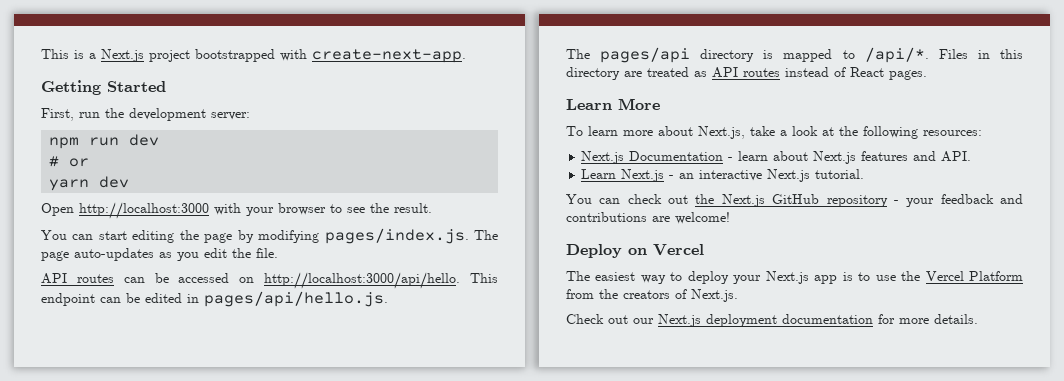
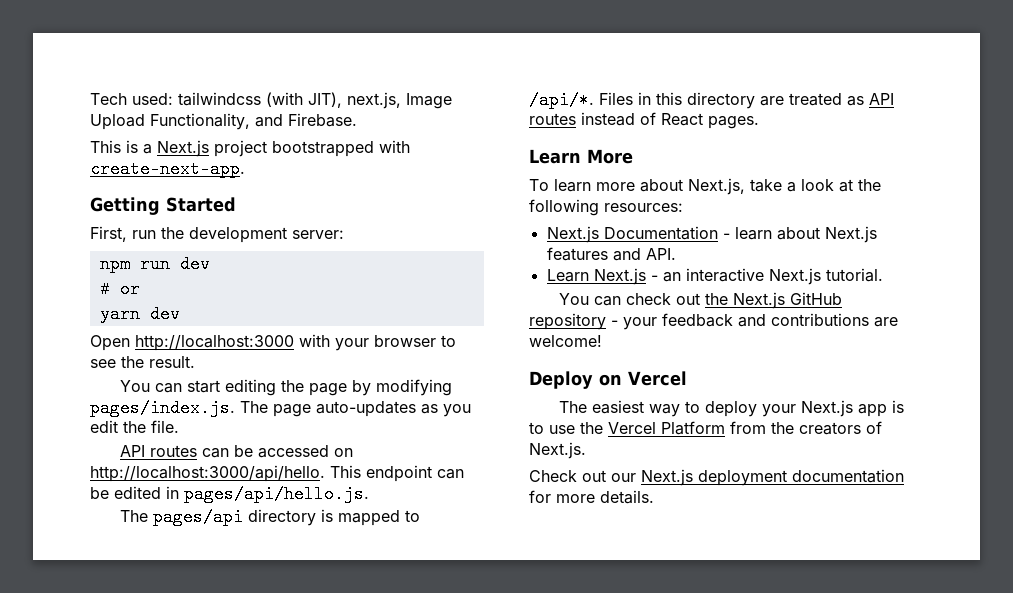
+ Tech used: tailwindcss (with JIT), next.js, Image Upload Functionality, and Firebase.

